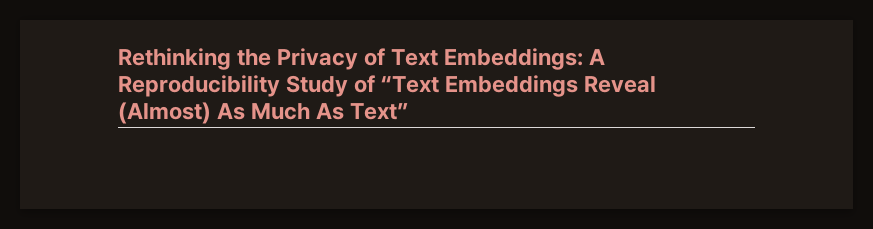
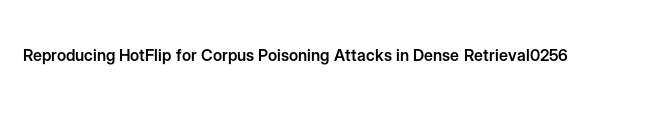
- Rethinking the Privacy of Text Embeddings: A Reproducibility Study of “Text Embeddings Reveal (Almost) As Much As Text”
+ Reproducing HotFlip for Corpus Poisoning Attacks in Dense Retrieval0256

